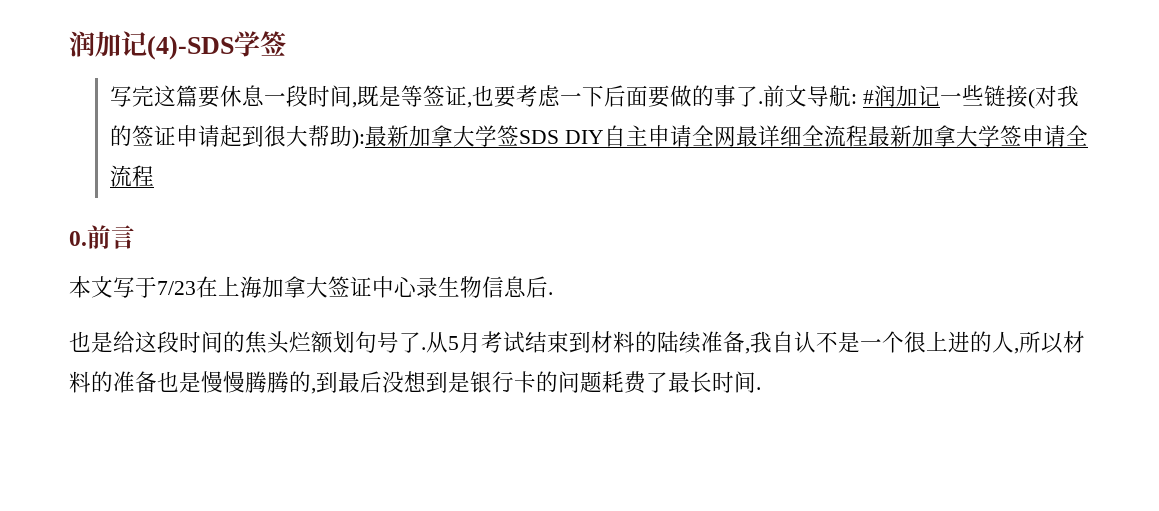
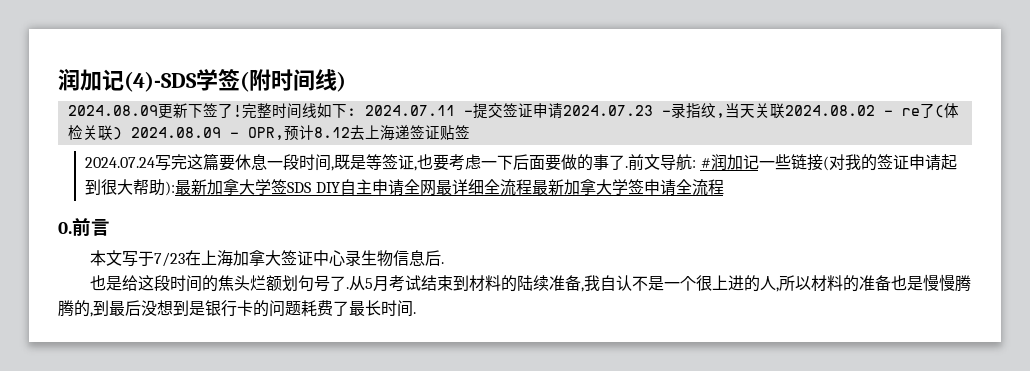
- 润加记(4)-SDS学签
- 写完这篇要休息一段时间,既是等签证,也要考虑一下后面要做的事了.
+ 润加记(4)-SDS学签(附时间线)
+ 2024.08.09更新下签了!完整时间线如下: 2024.07.11 -提交签证申请2024.07.23 -录指纹,当天关联2024.08.02 - re了(体检关联) 2024.08.09 - OPR,预计8.12去上海递签证贴签
+ 2024.07.24写完这篇要休息一段时间,既是等签证,也要考虑一下后面要做的事了.

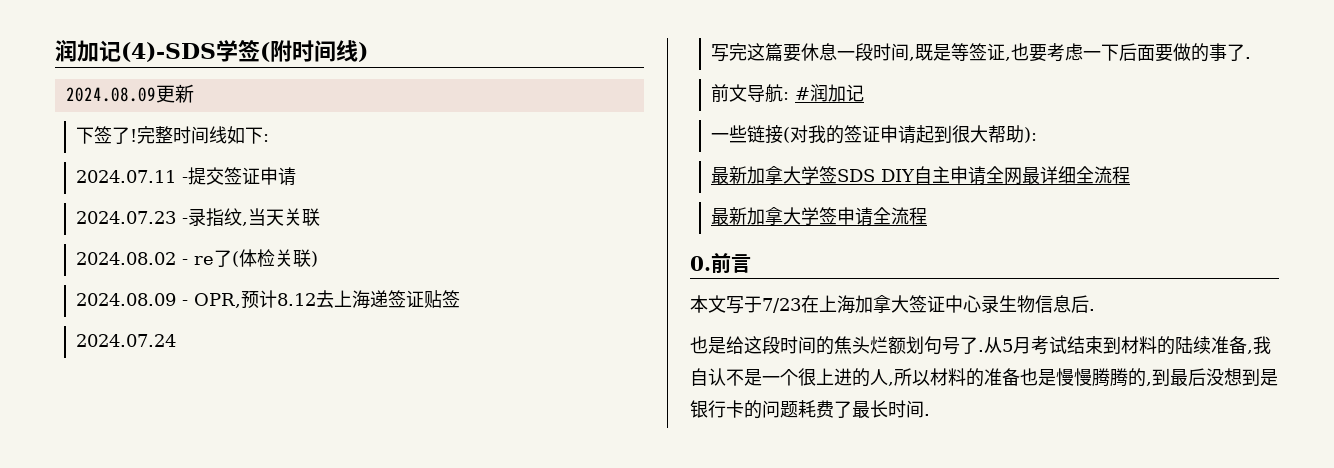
- 2024.08.09更新下签了!
+ 2024.08.09更新
+ 下签了!
- 完整时间线如下: 2024.07.11 -提交签证申请2024.07.23 -录指纹,当天关联2024.08.02 - re了(体检关联) 2024.08.09 - OPR,预计8.12去上海递签证贴签
+ 完整时间线如下:
+ 2024.07.11 -提交签证申请
+ 2024.07.23 -录指纹,当天关联
+ 2024.08.02 - re了(体检关联)
+ 2024.08.09 - OPR,预计8.12去上海递签证贴签
- 2024.07.24写完这篇要休息一段时间,既是等签证,也要考虑一下后面要做的事了.前文导航: #润加记一些链接(对我的签证申请起到很大帮助):最新加拿大学签SDS DIY自主申请全网最详细全流程最新加拿大学签申请全流程
+ 2024.07.24
+ 写完这篇要休息一段时间,既是等签证,也要考虑一下后面要做的事了.
+ 前文导航: #润加记
+ 一些链接(对我的签证申请起到很大帮助):
+ 最新加拿大学签SDS DIY自主申请全网最详细全流程
+ 最新加拿大学签申请全流程

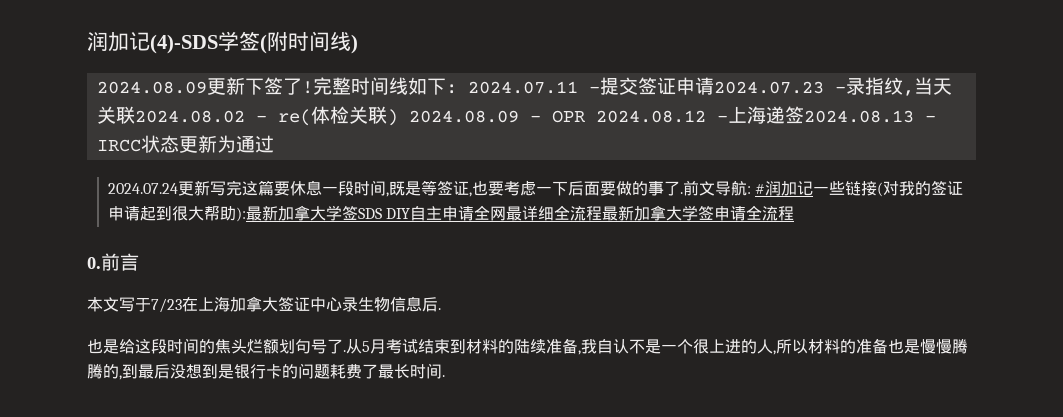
- 2024.08.09更新
- 下签了!
+ 2024.08.09更新下签了!
- 完整时间线如下:
- 2024.07.11 -提交签证申请
- 2024.07.23 -录指纹,当天关联
- 2024.08.02 - re了(体检关联)
- 2024.08.09 - OPR,预计8.12去上海递签证贴签
+ 完整时间线如下: 2024.07.11 -提交签证申请2024.07.23 -录指纹,当天关联2024.08.02 - re(体检关联) 2024.08.09 - OPR 2024.08.12 -上海递签2024.08.13 - IRCC状态更新为通过
- 2024.07.24
- 写完这篇要休息一段时间,既是等签证,也要考虑一下后面要做的事了.
- 前文导航: #润加记
- 一些链接(对我的签证申请起到很大帮助):
- 最新加拿大学签SDS DIY自主申请全网最详细全流程
- 最新加拿大学签申请全流程
+ 2024.07.24更新写完这篇要休息一段时间,既是等签证,也要考虑一下后面要做的事了.前文导航: #润加记一些链接(对我的签证申请起到很大帮助):最新加拿大学签SDS DIY自主申请全网最详细全流程最新加拿大学签申请全流程

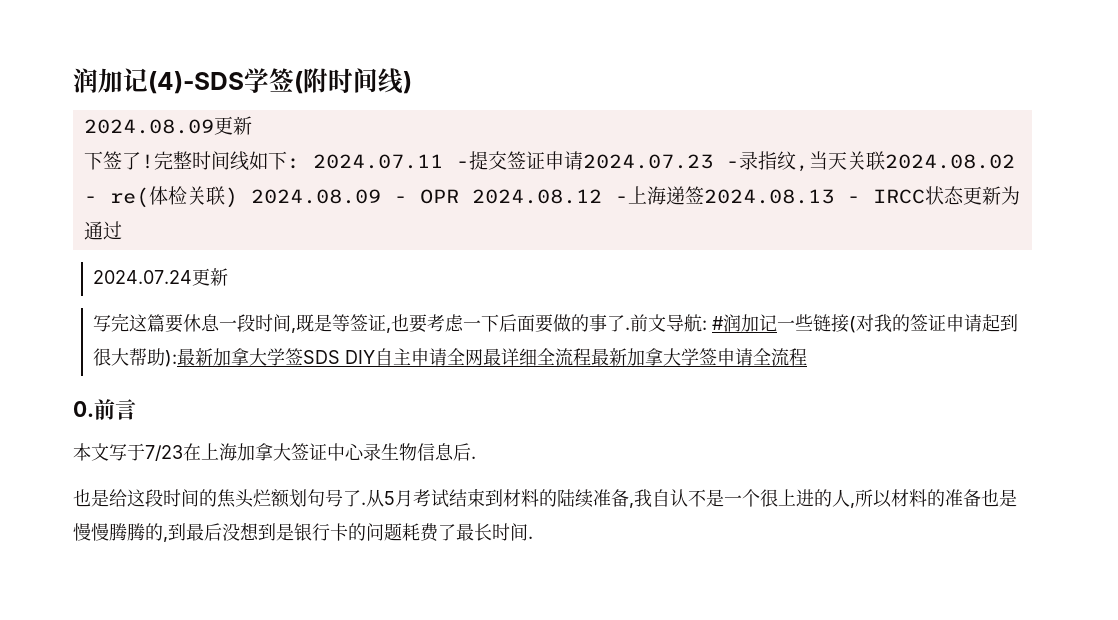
- 2024.08.09更新下签了!
+ 2024.08.09更新
+ 下签了!
- 2024.07.24更新写完这篇要休息一段时间,既是等签证,也要考虑一下后面要做的事了.
+ 2024.07.24更新
+ 写完这篇要休息一段时间,既是等签证,也要考虑一下后面要做的事了.

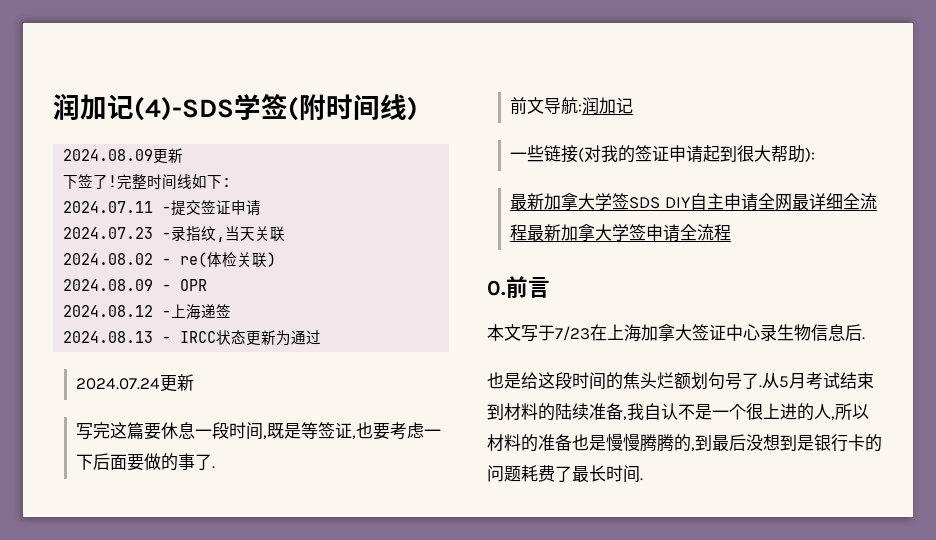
- 完整时间线如下: 2024.07.11 -提交签证申请2024.07.23 -录指纹,当天关联2024.08.02 - re(体检关联) 2024.08.09 - OPR 2024.08.12 -上海递签2024.08.13 - IRCC状态更新为通过
+ 完整时间线如下:
+ 2024.07.11 -提交签证申请
+ 2024.07.23 -录指纹,当天关联
+ 2024.08.02 - re(体检关联)
+ 2024.08.09 - OPR
+ 2024.08.12 -上海递签
+ 2024.08.13 - IRCC状态更新为通过
- 写完这篇要休息一段时间,既是等签证,也要考虑一下后面要做的事了.前文导航: #润加记一些链接(对我的签证申请起到很大帮助):最新加拿大学签SDS DIY自主申请全网最详细全流程最新加拿大学签申请全流程
+ 写完这篇要休息一段时间,既是等签证,也要考虑一下后面要做的事了.
+ 前文导航:润加记
+ 一些链接(对我的签证申请起到很大帮助):
+ 最新加拿大学签SDS DIY自主申请全网最详细全流程最新加拿大学签申请全流程

